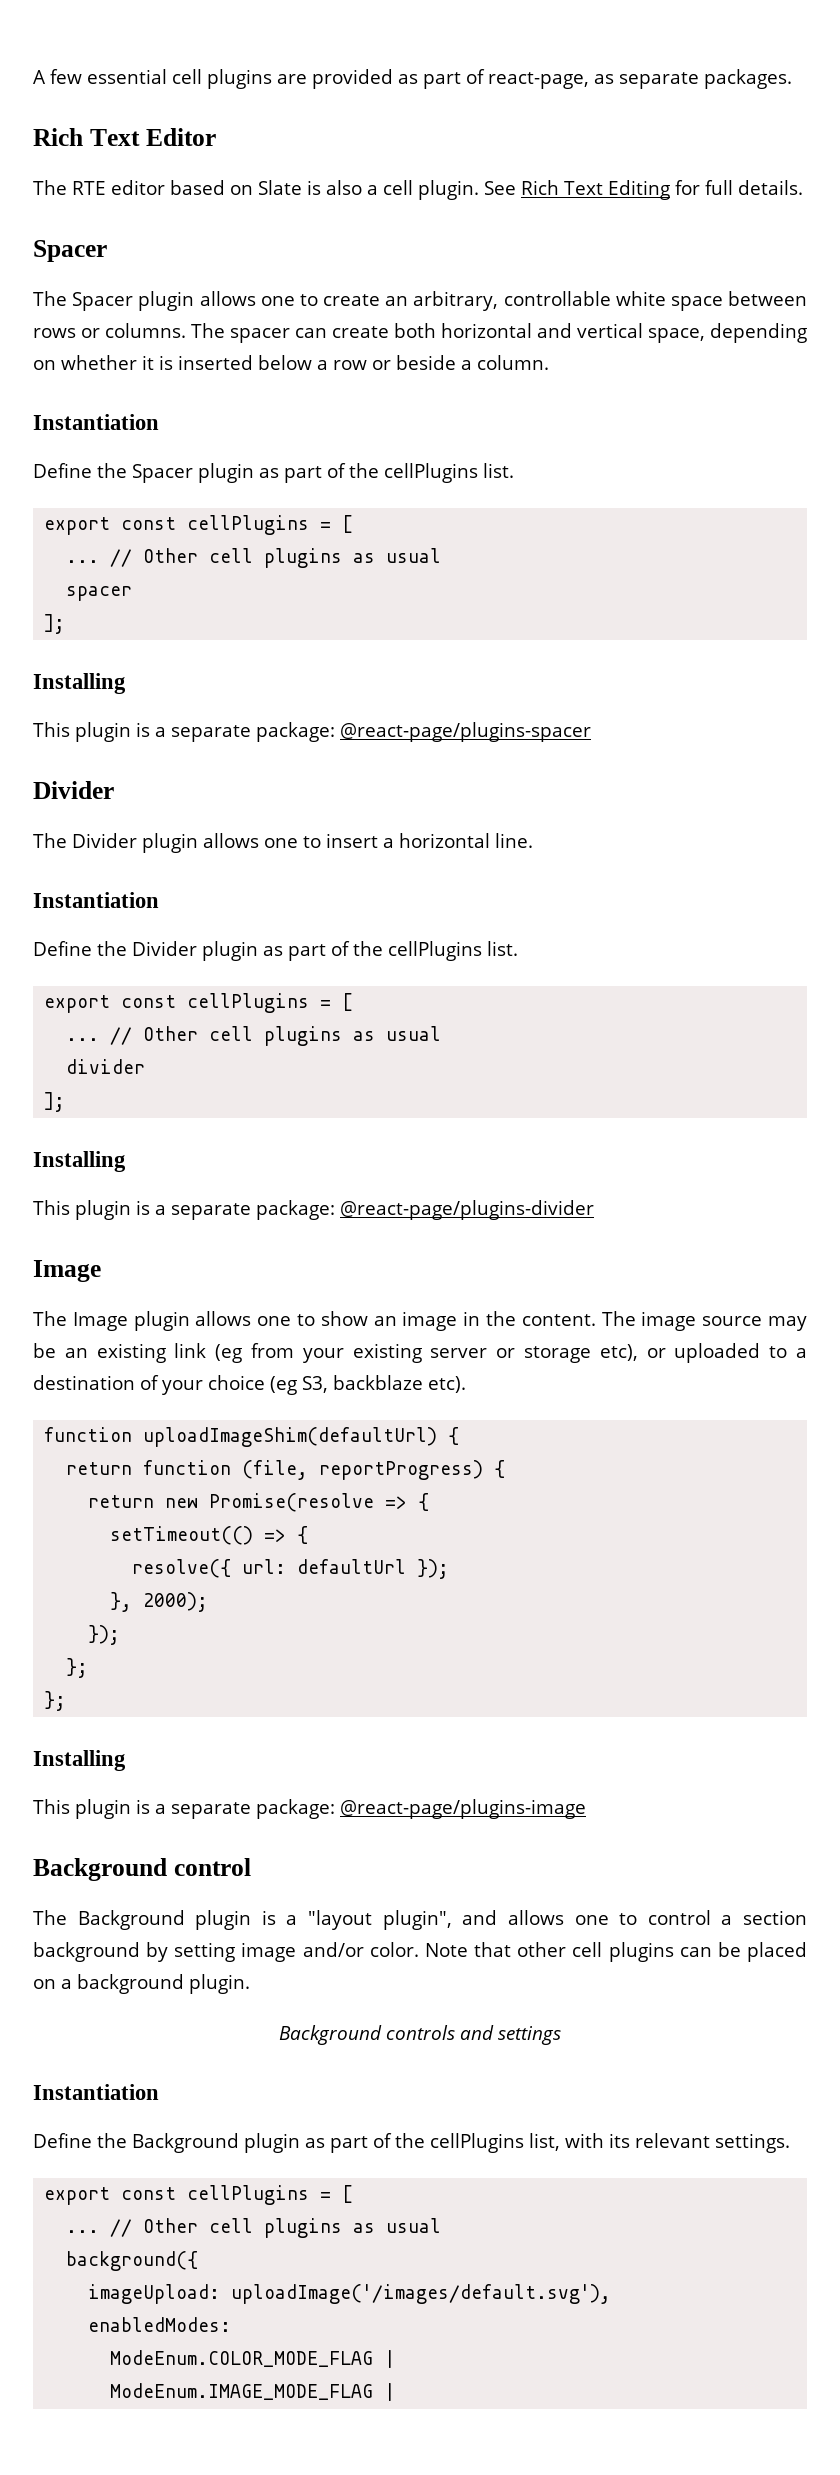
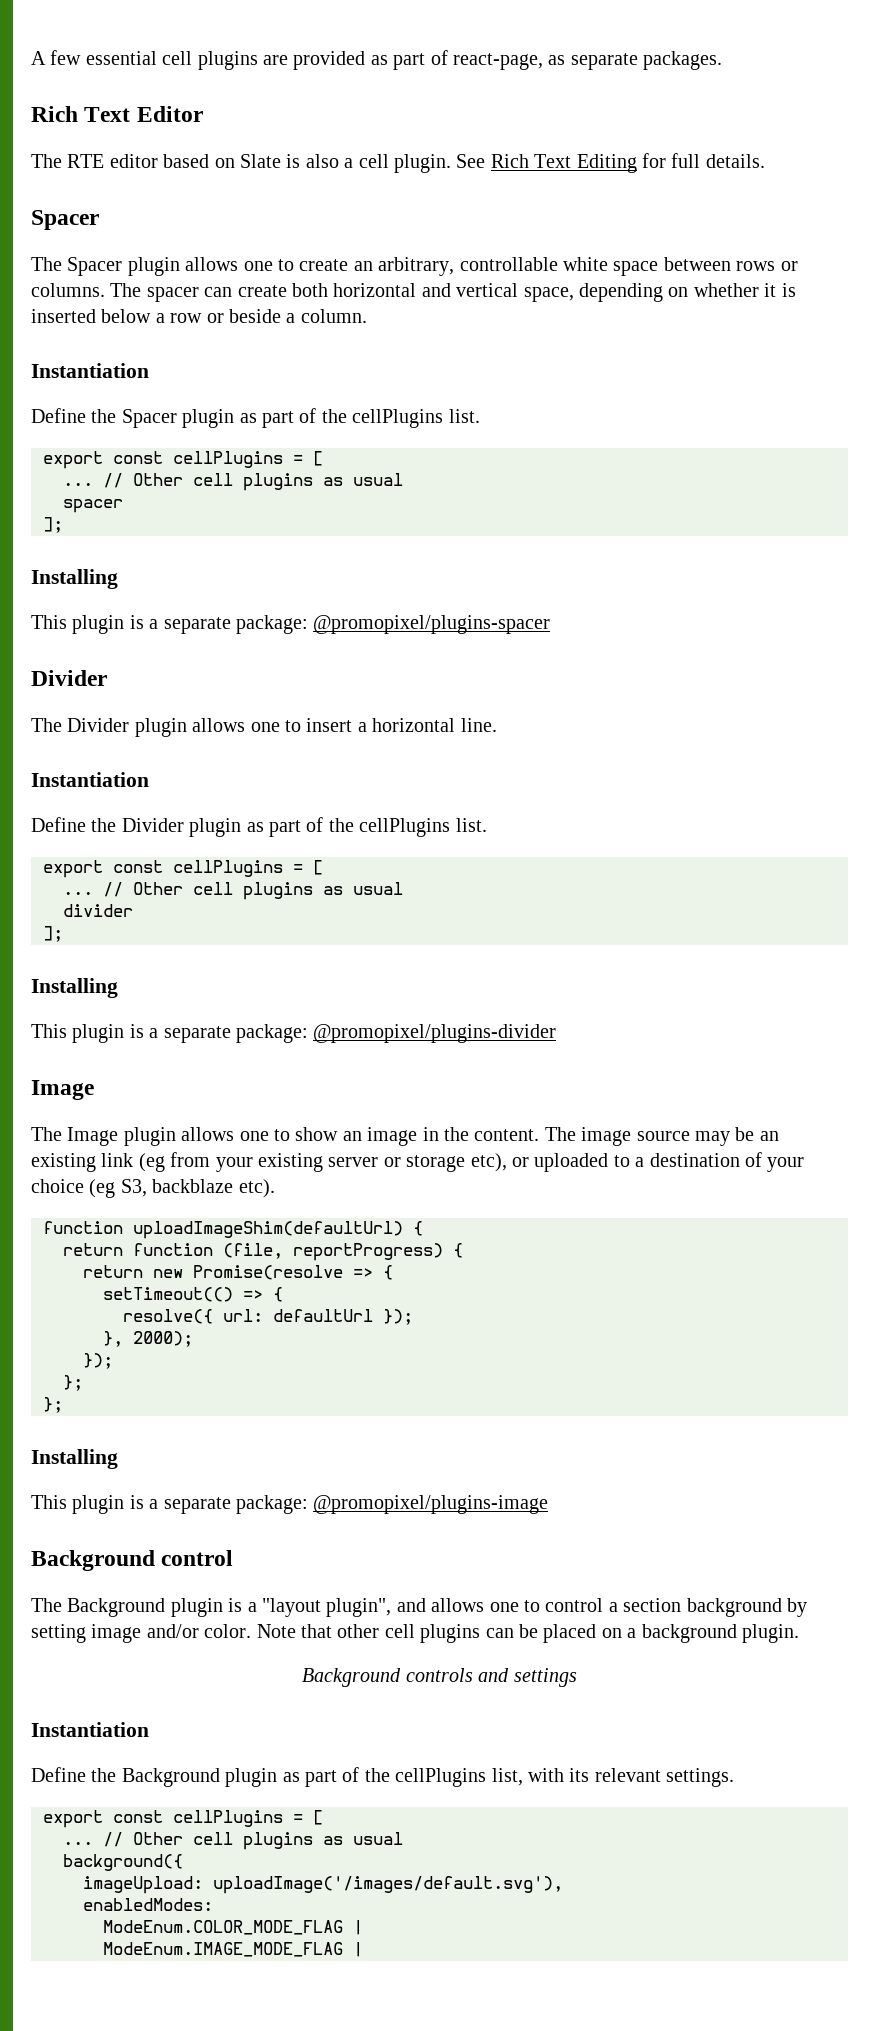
- This plugin is a separate package: @react-page/plugins-spacer
+ This plugin is a separate package: @promopixel/plugins-spacer
- This plugin is a separate package: @react-page/plugins-divider
+ This plugin is a separate package: @promopixel/plugins-divider
- This plugin is a separate package: @react-page/plugins-image
+ This plugin is a separate package: @promopixel/plugins-image

